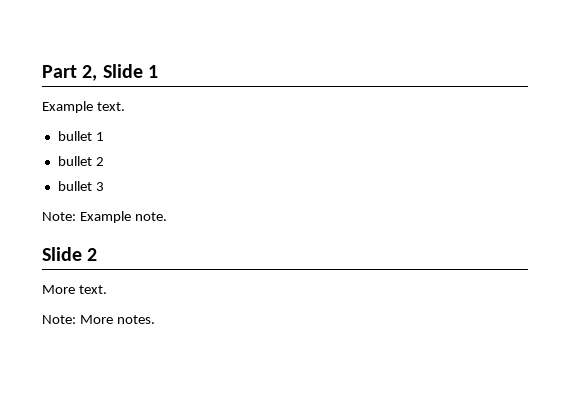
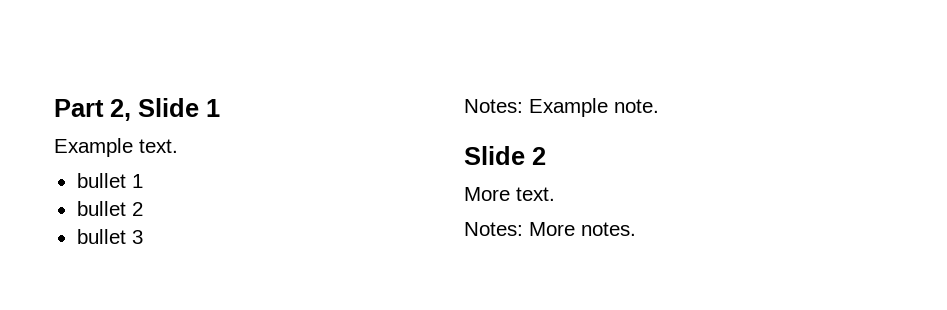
- Note: Example note.
+ Notes: Example note.
- Note: More notes.
+ Notes: More notes.

